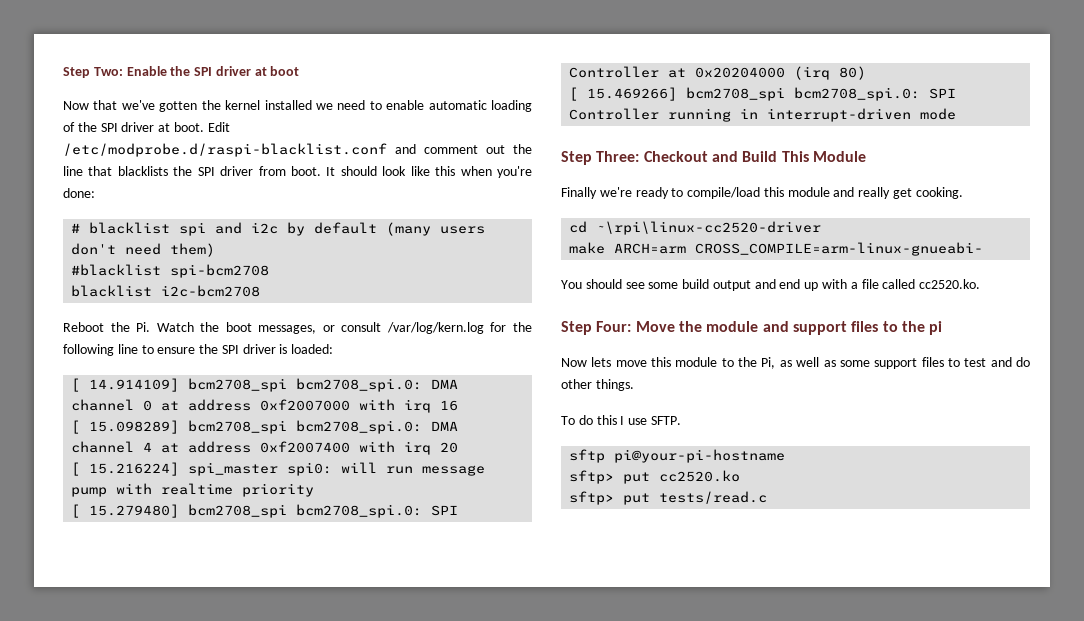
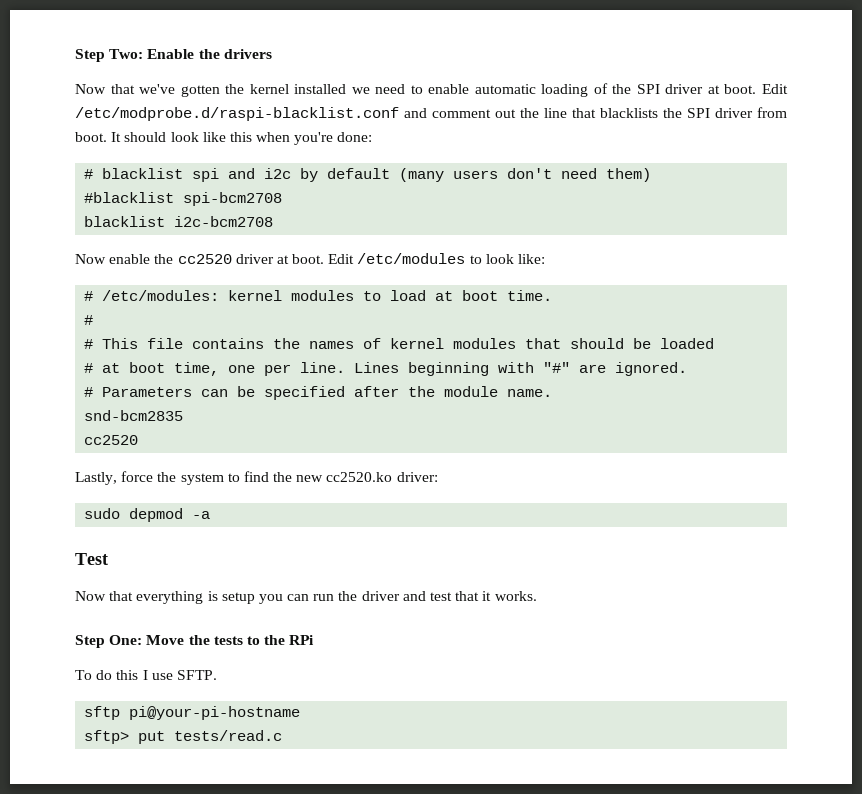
- Step Two: Enable the SPI driver at boot
+ Step Two: Enable the drivers
- Reboot the Pi. Watch the boot messages, or consult /var/log/kern.log for the following line to ensure the SPI driver is loaded:
- [ 14.914109] bcm2708_spi bcm2708_spi.0: DMA channel 0 at address 0xf2007000 with irq 16
- [ 15.098289] bcm2708_spi bcm2708_spi.0: DMA channel 4 at address 0xf2007400 with irq 20
- [ 15.216224] spi_master spi0: will run message pump with realtime priority
- [ 15.279480] bcm2708_spi bcm2708_spi.0: SPI Controller at 0x20204000 (irq 80)
- [ 15.469266] bcm2708_spi bcm2708_spi.0: SPI Controller running in interrupt-driven mode
- Step Three: Checkout and Build This Module
- Finally we're ready to compile/load this module and really get cooking.
- cd ~\rpi\linux-cc2520-driver
- make ARCH=arm CROSS_COMPILE=arm-linux-gnueabi-
- You should see some build output and end up with a file called cc2520.ko.
- Step Four: Move the module and support files to the pi
- Now lets move this module to the Pi, as well as some support files to test and do other things.
+ Now enable the cc2520 driver at boot. Edit /etc/modules to look like:
+ # /etc/modules: kernel modules to load at boot time.
+ #
+ # This file contains the names of kernel modules that should be loaded
+ # at boot time, one per line. Lines beginning with "#" are ignored.
+ # Parameters can be specified after the module name.
+ snd-bcm2835
+ cc2520
+ Lastly, force the system to find the new cc2520.ko driver:
+ sudo depmod -a
+ Test
+ Now that everything is setup you can run the driver and test that it works.
+ Step One: Move the tests to the RPi
- sftp> put cc2520.ko

